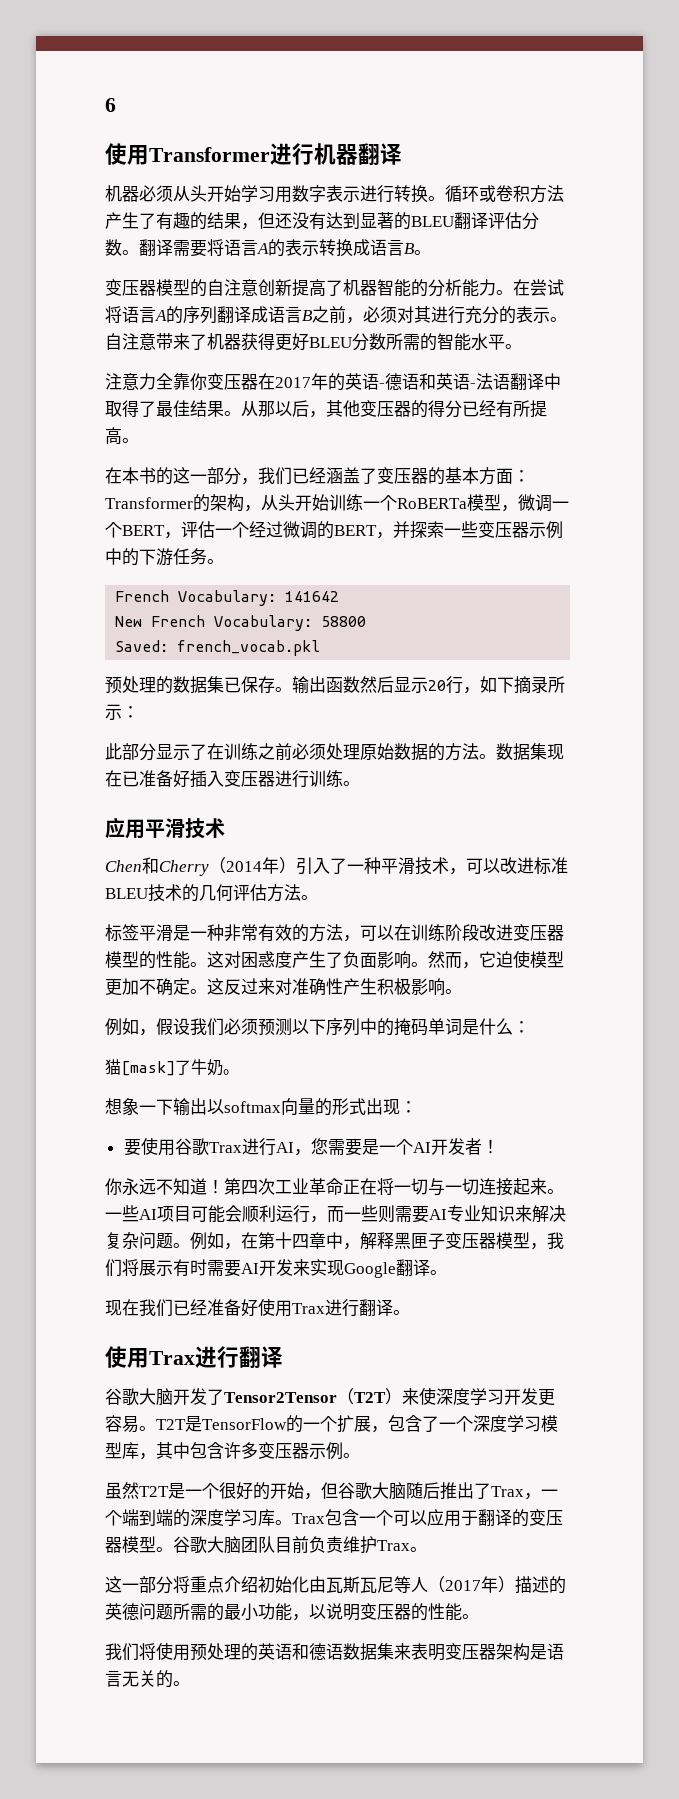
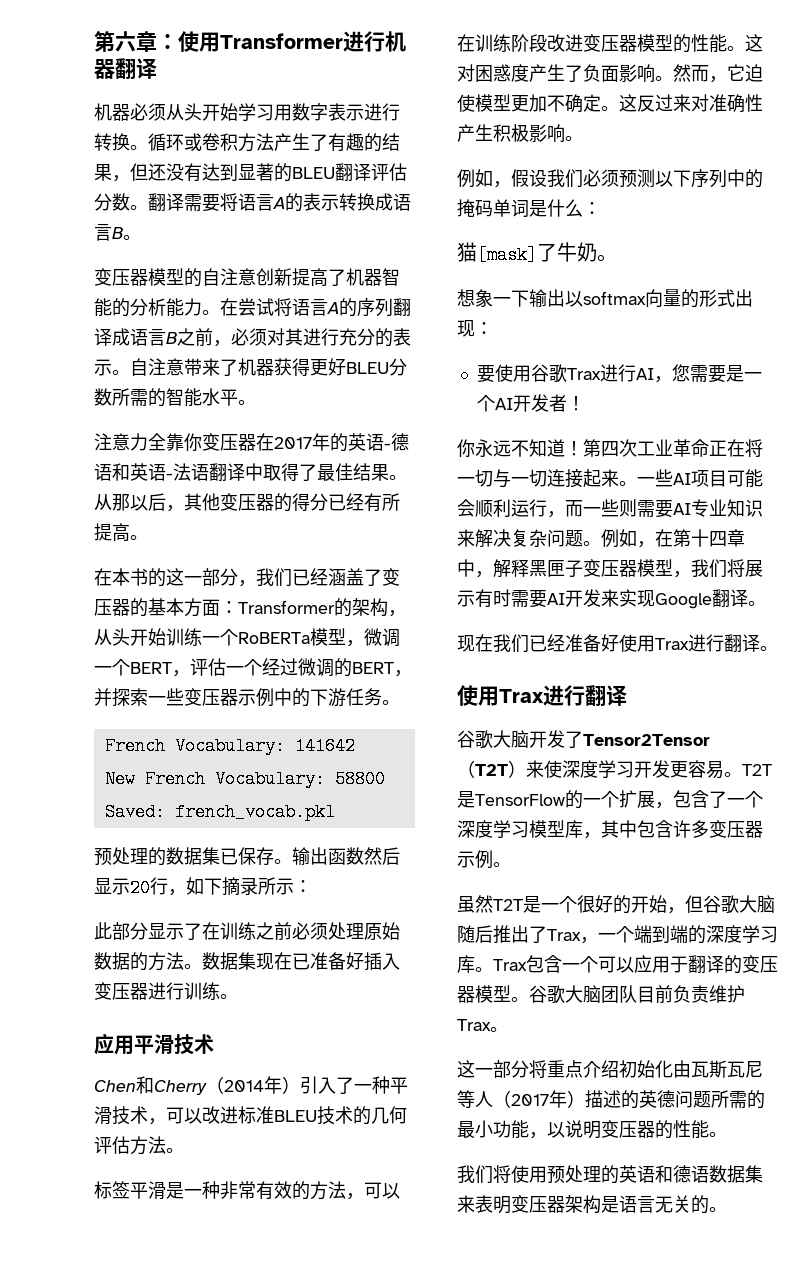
- 6
- 使用Transformer进行机器翻译
+ 第六章：使用Transformer进行机器翻译

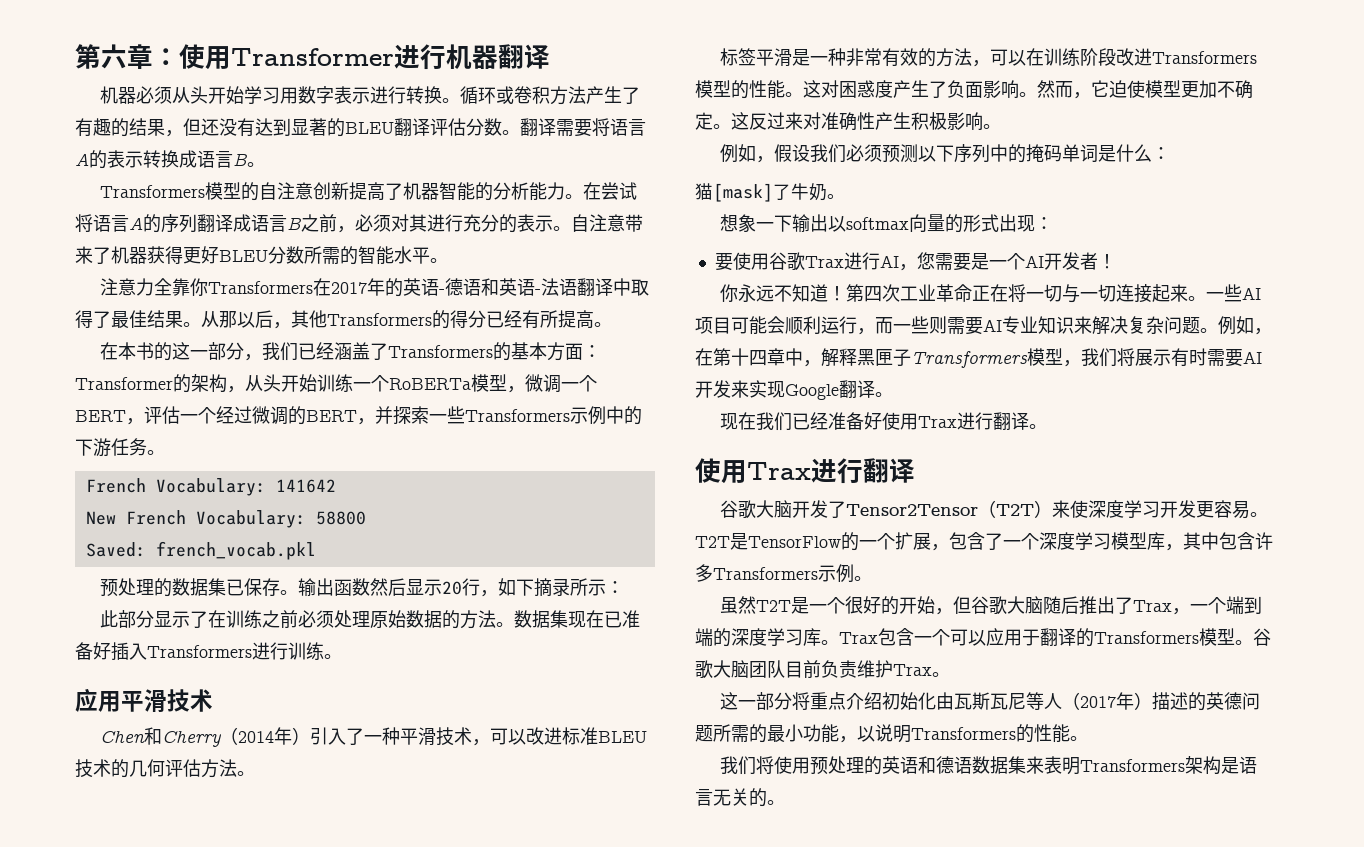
- 变压器模型的自注意创新提高了机器智能的分析能力。
+ Transformers模型的自注意创新提高了机器智能的分析能力。
- 注意力全靠你变压器在2017年的英语-德语和英语-法语翻译中取得了最佳结果。
+ 注意力全靠你Transformers在2017年的英语-德语和英语-法语翻译中取得了最佳结果。
- 从那以后，其他变压器的得分已经有所提高。
+ 从那以后，其他Transformers的得分已经有所提高。
- 在本书的这一部分，我们已经涵盖了变压器的基本方面：Transformer的架构，从头开始训练一个RoBERTa模型，微调一个BERT，评估一个经过微调的BERT，并探索一些变压器示例中的下游任务。
+ 在本书的这一部分，我们已经涵盖了Transformers的基本方面：Transformer的架构，从头开始训练一个RoBERTa模型，微调一个BERT，评估一个经过微调的BERT，并探索一些Transformers示例中的下游任务。
- 数据集现在已准备好插入变压器进行训练。
+ 数据集现在已准备好插入Transformers进行训练。
- 标签平滑是一种非常有效的方法，可以在训练阶段改进变压器模型的性能。
+ 标签平滑是一种非常有效的方法，可以在训练阶段改进Transformers模型的性能。
- 例如，在第十四章中，解释黑匣子变压器模型，我们将展示有时需要AI开发来实现Google翻译。
+ 例如，在第十四章中，解释黑匣子Transformers模型，我们将展示有时需要AI开发来实现Google翻译。
- T2T是TensorFlow的一个扩展，包含了一个深度学习模型库，其中包含许多变压器示例。
+ T2T是TensorFlow的一个扩展，包含了一个深度学习模型库，其中包含许多Transformers示例。
- Trax包含一个可以应用于翻译的变压器模型。
+ Trax包含一个可以应用于翻译的Transformers模型。
- 这一部分将重点介绍初始化由瓦斯瓦尼等人（2017年）描述的英德问题所需的最小功能，以说明变压器的性能。
+ 这一部分将重点介绍初始化由瓦斯瓦尼等人（2017年）描述的英德问题所需的最小功能，以说明Transformers的性能。
- 我们将使用预处理的英语和德语数据集来表明变压器架构是语言无关的。
+ 我们将使用预处理的英语和德语数据集来表明Transformers架构是语言无关的。

